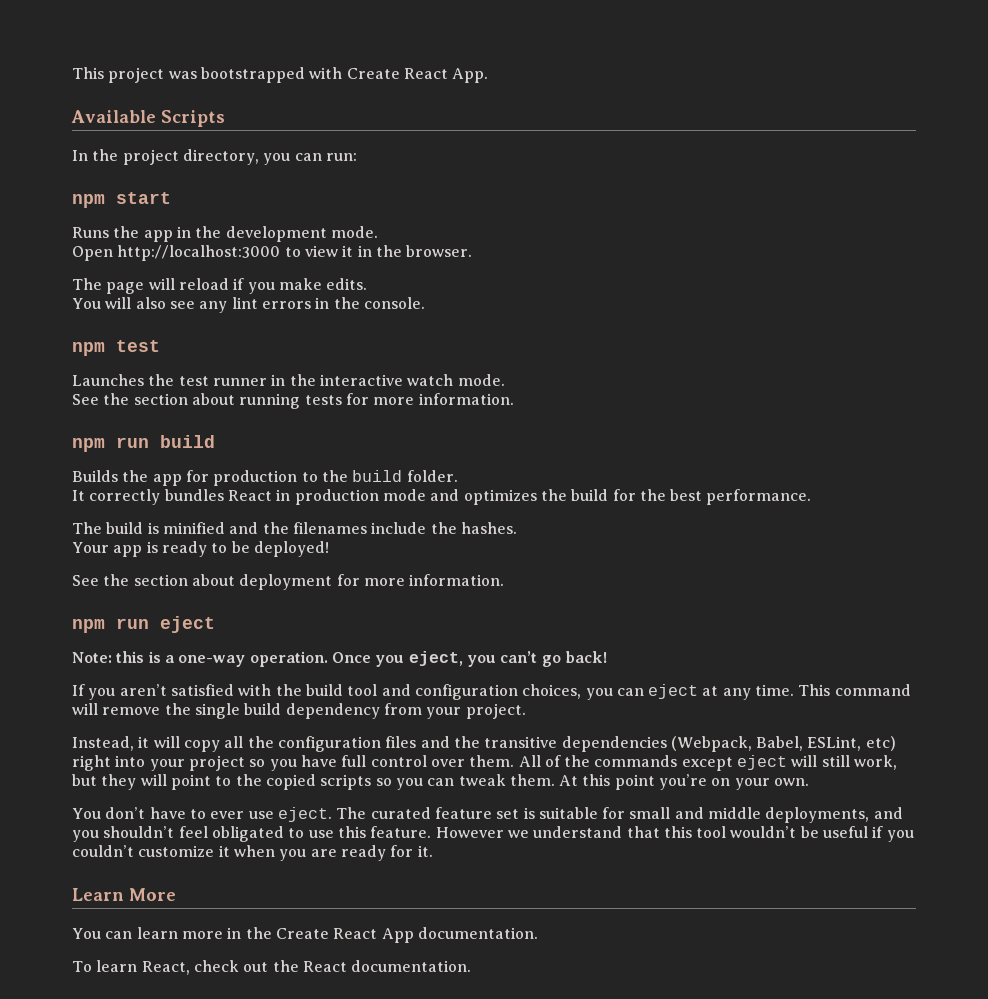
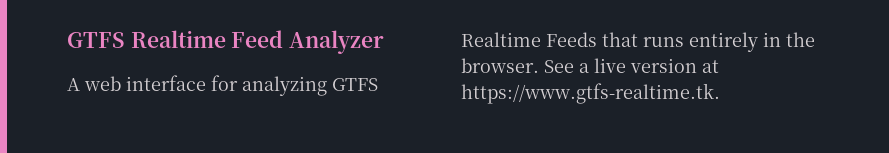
- This project was bootstrapped with Create React App.
- Available Scripts
- In the project directory, you can run:
- npm start
- Runs the app in the development mode.
- Open http://localhost:3000 to view it in the browser.
- The page will reload if you make edits.
- You will also see any lint errors in the console.
- npm test
- Launches the test runner in the interactive watch mode.
- See the section about running tests for more information.
- npm run build
- Builds the app for production to the build folder.
- It correctly bundles React in production mode and optimizes the build for the best performance.
- The build is minified and the filenames include the hashes.
- Your app is ready to be deployed!
- See the section about deployment for more information.
- npm run eject
- Note: this is a one-way operation. Once you eject, you can’t go back!
- If you aren’t satisfied with the build tool and configuration choices, you can eject at any time. This command will remove the single build dependency from your project.
- Instead, it will copy all the configuration files and the transitive dependencies (Webpack, Babel, ESLint, etc) right into your project so you have full control over them. All of the commands except eject will still work, but they will point to the copied scripts so you can tweak them. At this point you’re on your own.
- You don’t have to ever use eject. The curated feature set is suitable for small and middle deployments, and you shouldn’t feel obligated to use this feature. However we understand that this tool wouldn’t be useful if you couldn’t customize it when you are ready for it.
- Learn More
- You can learn more in the Create React App documentation.
- To learn React, check out the React documentation.
+ GTFS Realtime Feed Analyzer
+ A web interface for analyzing GTFS Realtime Feeds that runs entirely in the browser. See a live version at https://www.gtfs-realtime.tk.

